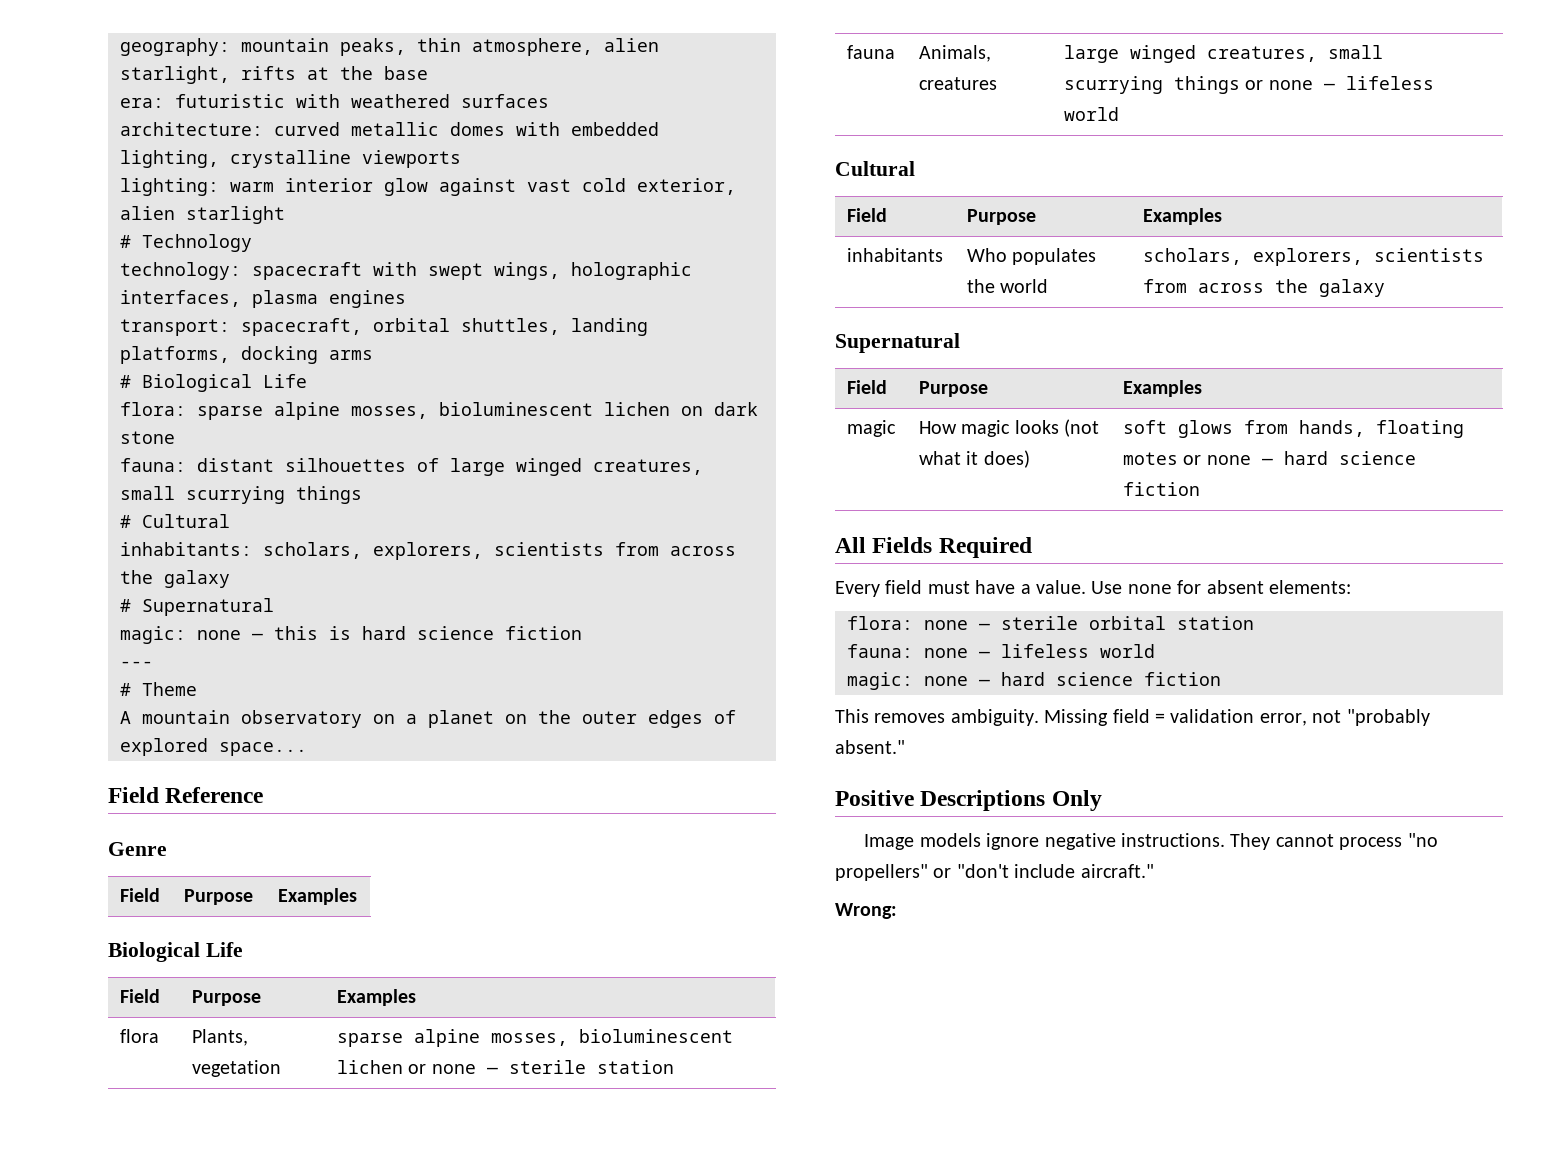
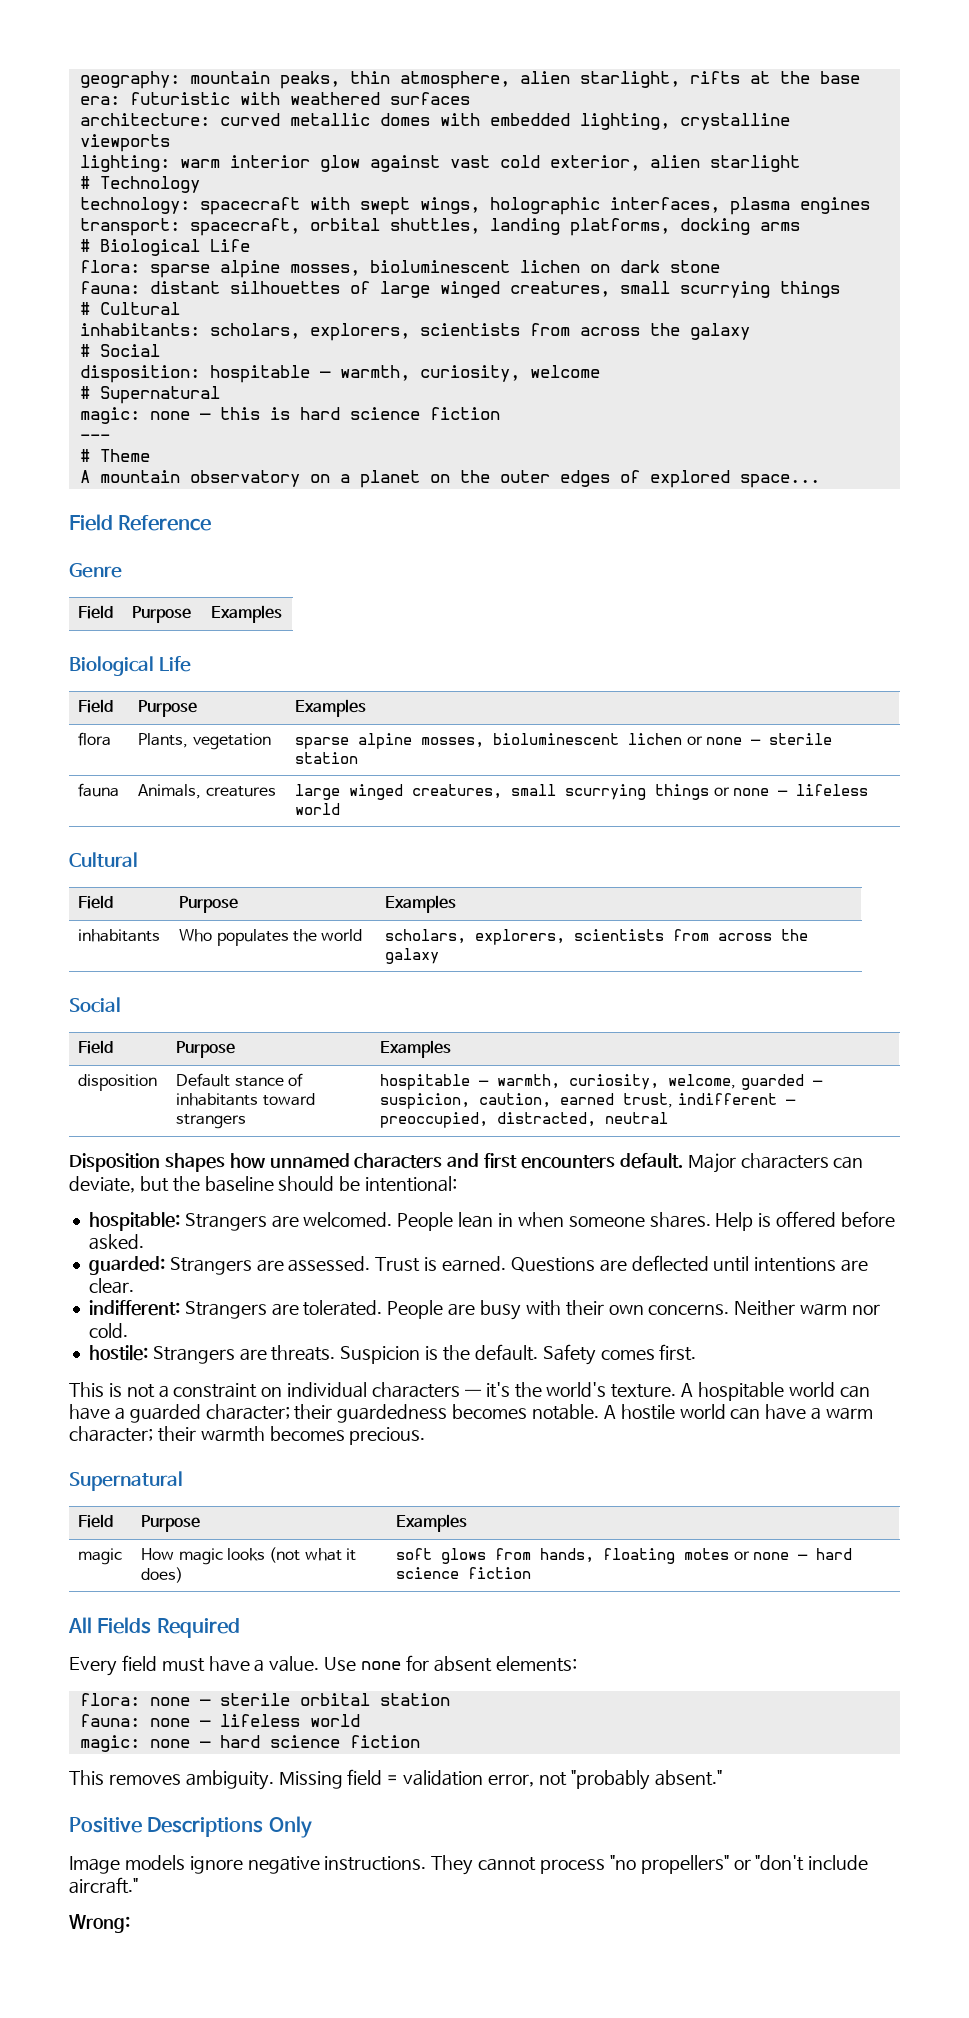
+ # Social
+ disposition: hospitable — warmth, curiosity, welcome
  inhabitants | Who populates the world | scholars, explorers, scientists from across the galaxy
+ Social
+ Field | Purpose | Examples
+ disposition | Default stance of inhabitants toward strangers | hospitable — warmth, curiosity, welcome, guarded — suspicion, caution, earned trust, indifferent — preoccupied, distracted, neutral
+ Disposition shapes how unnamed characters and first encounters default. Major characters can deviate, but the baseline should be intentional:
+ hospitable: Strangers are welcomed. People lean in when someone shares. Help is offered before asked.
+ guarded: Strangers are assessed. Trust is earned. Questions are deflected until intentions are clear.
+ indifferent: Strangers are tolerated. People are busy with their own concerns. Neither warm nor cold.
+ hostile: Strangers are threats. Suspicion is the default. Safety comes first.
+ This is not a constraint on individual characters — it's the world's texture. A hospitable world can have a guarded character; their guardedness becomes notable. A hostile world can have a warm character; their warmth becomes precious.

